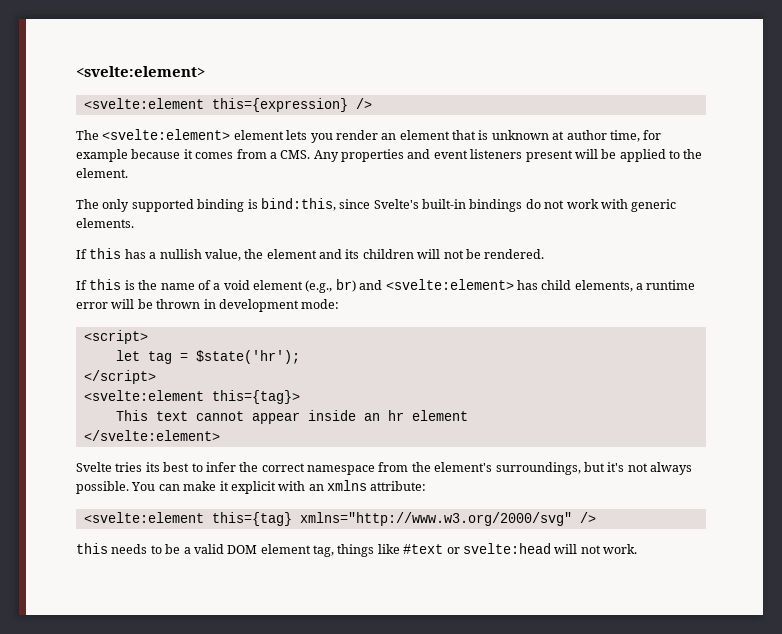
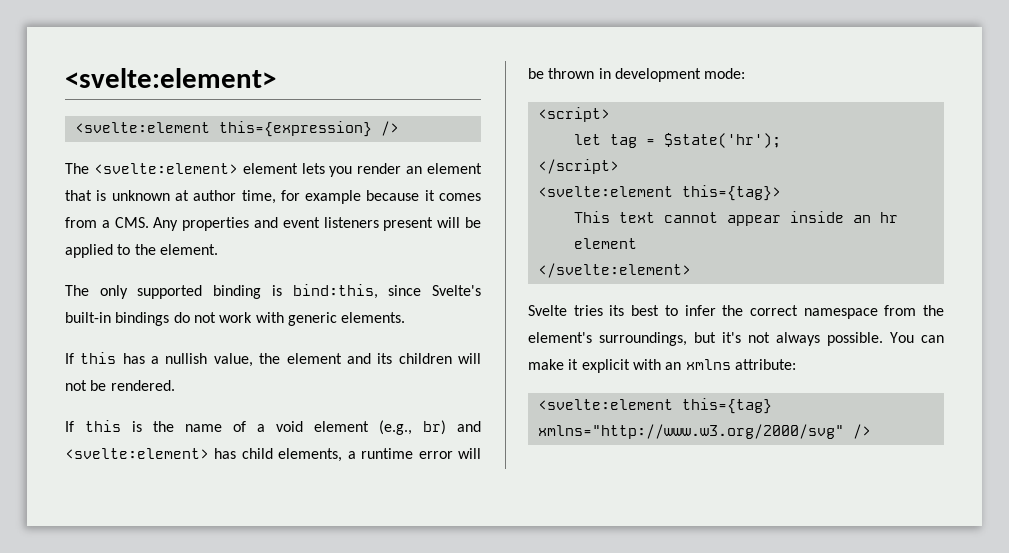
- this needs to be a valid DOM element tag, things like #text or svelte:head will not work.

